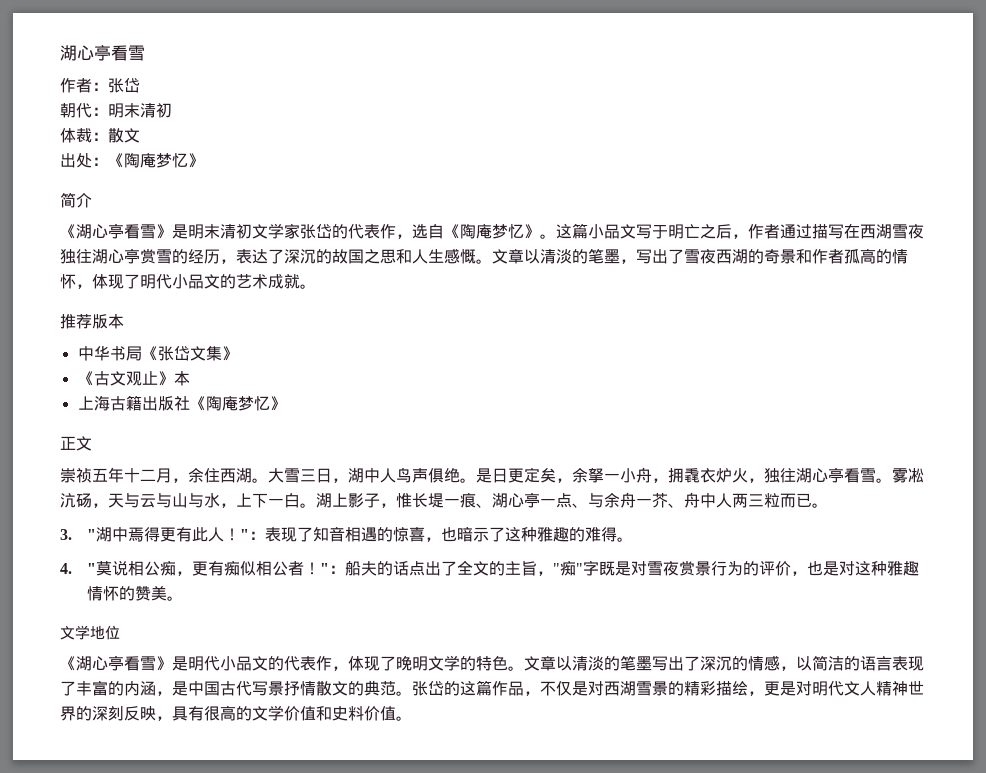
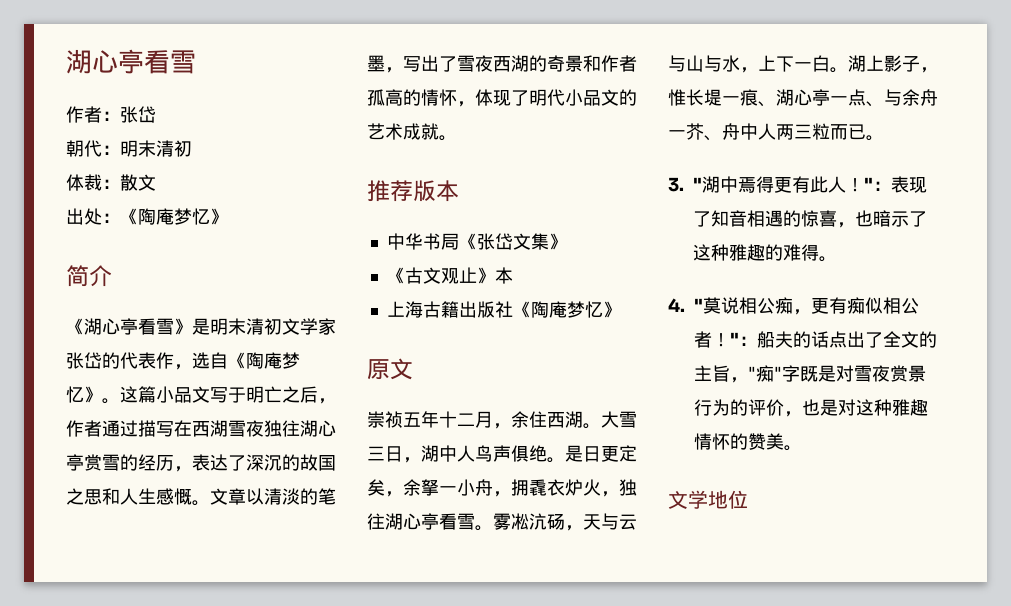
- 正文
+ 原文
- 《湖心亭看雪》是明代小品文的代表作，体现了晚明文学的特色。文章以清淡的笔墨写出了深沉的情感，以简洁的语言表现了丰富的内涵，是中国古代写景抒情散文的典范。张岱的这篇作品，不仅是对西湖雪景的精彩描绘，更是对明代文人精神世界的深刻反映，具有很高的文学价值和史料价值。

